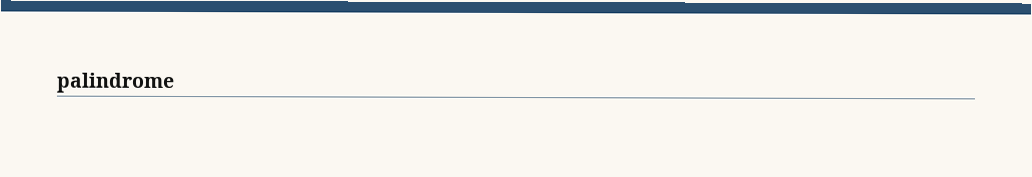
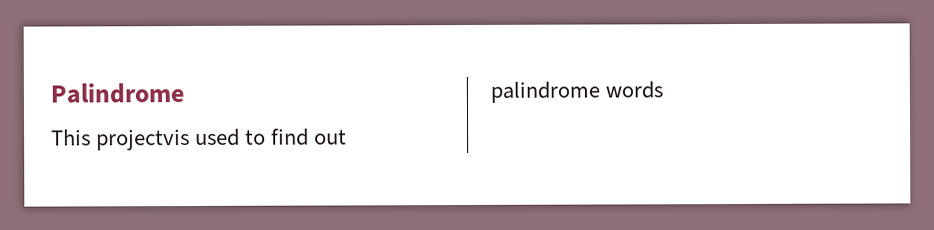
- palindrome
+ Palindrome
+ This projectvis used to find out palindrome words

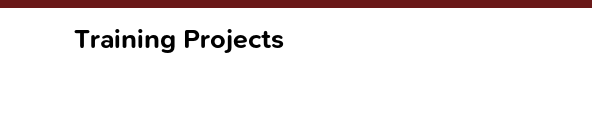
- Palindrome
- This projectvis used to find out palindrome words
+ Training Projects

